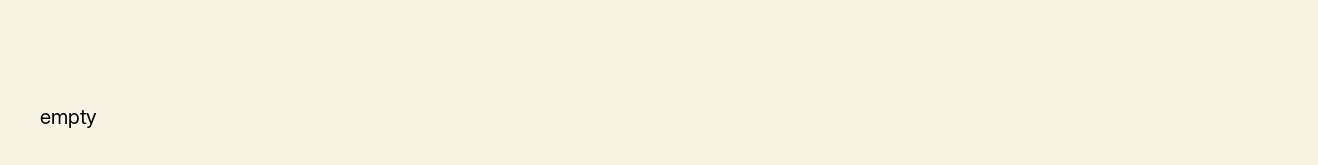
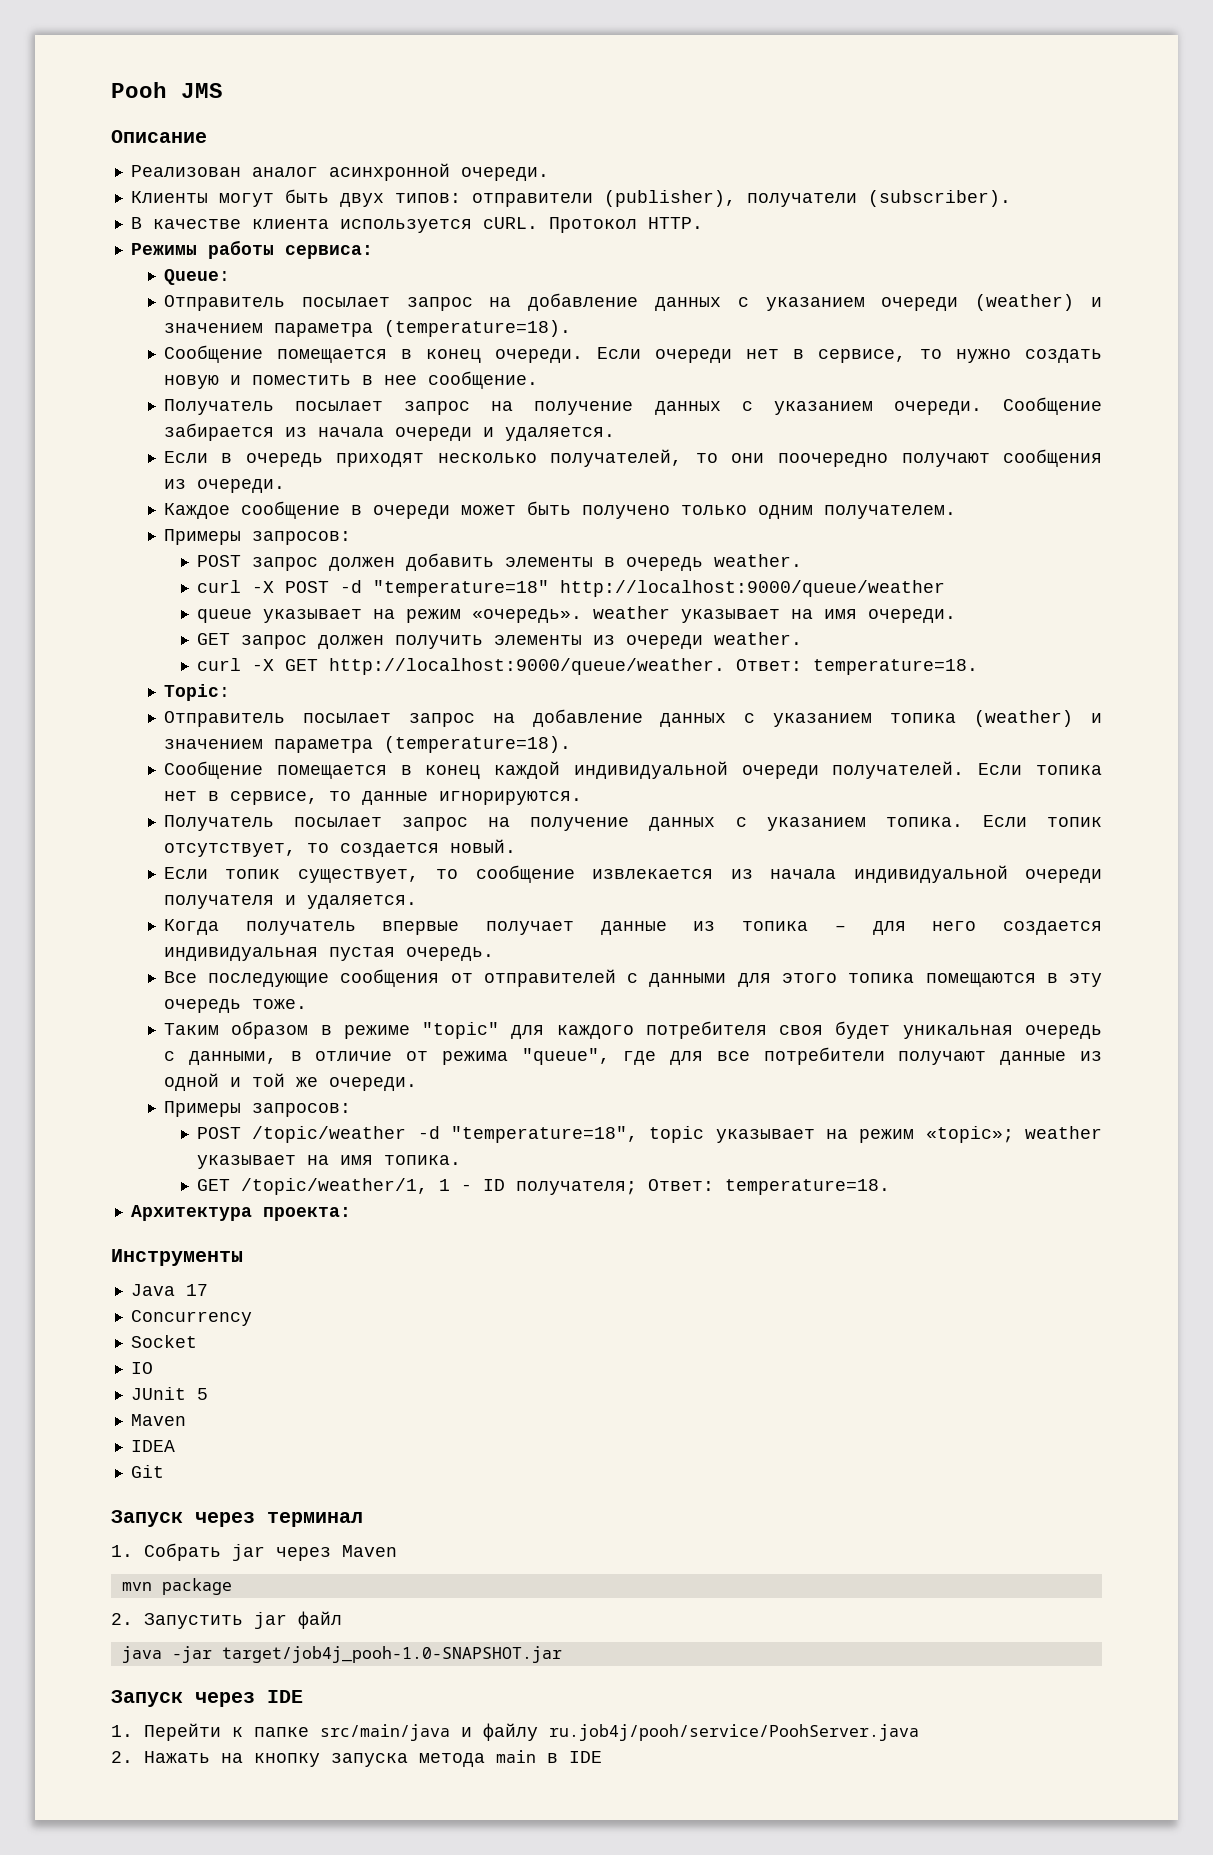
- empty
+ Pooh JMS
+ Описание
+ Реализован аналог асинхронной очереди.
+ Клиенты могут быть двух типов: отправители (publisher), получатели (subscriber).
+ В качестве клиента используется cURL. Протокол HTTP.
+ Режимы работы сервиса:
+ Queue:
+ Отправитель посылает запрос на добавление данных с указанием очереди (weather) и значением параметра (temperature=18).
+ Сообщение помещается в конец очереди. Если очереди нет в сервисе, то нужно создать новую и поместить в нее сообщение.
+ Получатель посылает запрос на получение данных с указанием очереди. Сообщение забирается из начала очереди и удаляется.
+ Если в очередь приходят несколько получателей, то они поочередно получают сообщения из очереди.
+ Каждое сообщение в очереди может быть получено только одним получателем.
+ Примеры запросов:
+ POST запрос должен добавить элементы в очередь weather.
+ curl -X POST -d "temperature=18" http://localhost:9000/queue/weather
+ queue указывает на режим «очередь». weather указывает на имя очереди.
+ GET запрос должен получить элементы из очереди weather.
+ curl -X GET http://localhost:9000/queue/weather. Ответ: temperature=18.
+ Topic:
+ Отправитель посылает запрос на добавление данных с указанием топика (weather) и значением параметра (temperature=18).
+ Сообщение помещается в конец каждой индивидуальной очереди получателей. Если топика нет в сервисе, то данные игнорируются.
+ Получатель посылает запрос на получение данных с указанием топика. Если топик отсутствует, то создается новый.
+ Если топик существует, то сообщение извлекается из начала индивидуальной очереди получателя и удаляется.
+ Когда получатель впервые получает данные из топика – для него создается индивидуальная пустая очередь.
+ Все последующие сообщения от отправителей с данными для этого топика помещаются в эту очередь тоже.
+ Таким образом в режиме "topic" для каждого потребителя своя будет уникальная очередь с данными, в отличие от режима "queue", где для все потребители получают данные из одной и той же очереди.
+ Примеры запросов:
+ POST /topic/weather -d "temperature=18", topic указывает на режим «topic»; weather указывает на имя топика.
+ GET /topic/weather/1, 1 - ID получателя; Ответ: temperature=18.
+ Архитектура проекта:
+ Инструменты
+ Java 17
+ Concurrency
+ Socket
+ IO
+ JUnit 5
+ Maven
+ IDEA
+ Git
+ Запуск через терминал
+ 1. Собрать jar через Maven
+ mvn package
+ 2. Запустить jar файл
+ java -jar target/job4j_pooh-1.0-SNAPSHOT.jar
+ Запуск через IDE
+ 1. Перейти к папке src/main/java и файлу ru.job4j/pooh/service/PoohServer.java
+ 2. Нажать на кнопку запуска метода main в IDE

